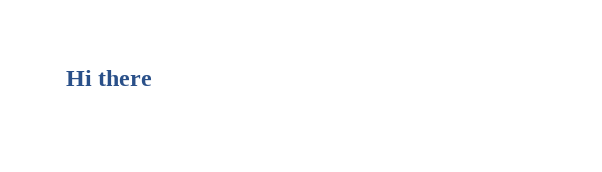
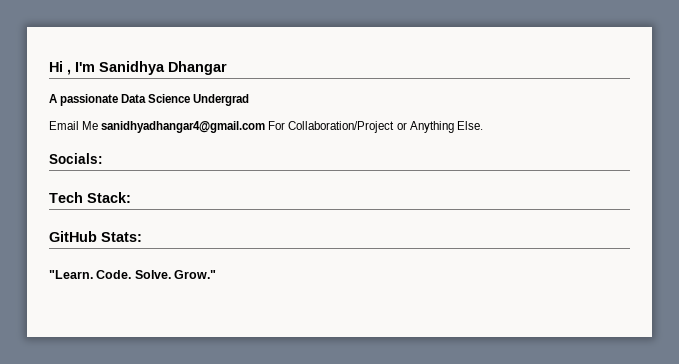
- Hi there
+ Hi , I'm Sanidhya Dhangar
+ A passionate Data Science Undergrad
+ Email Me sanidhyadhangar4@gmail.com For Collaboration/Project or Anything Else.
+ Socials:
+ Tech Stack:
+ GitHub Stats:
+ "Learn. Code. Solve. Grow."

